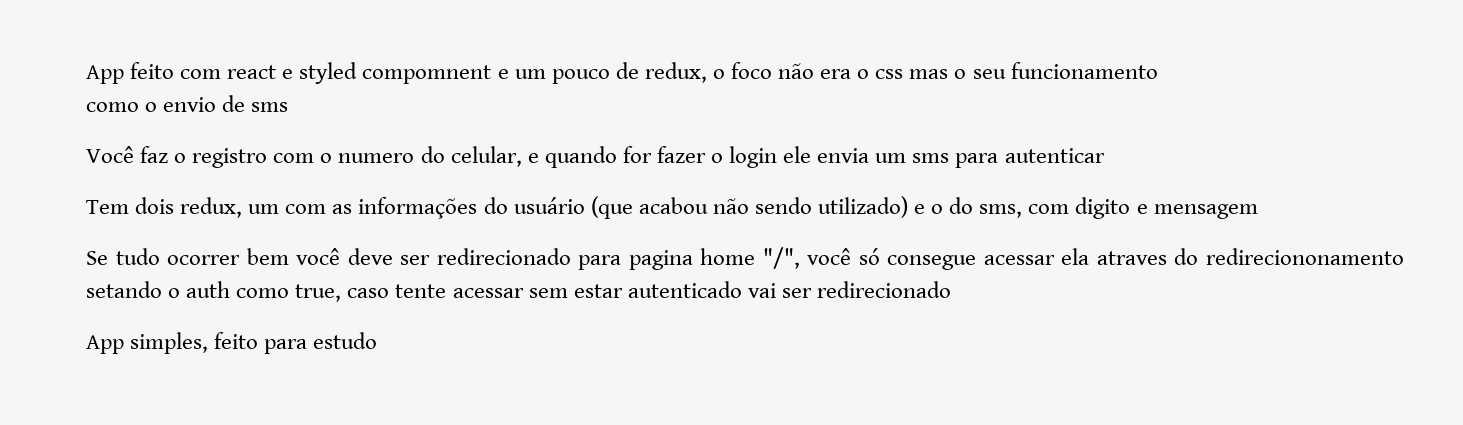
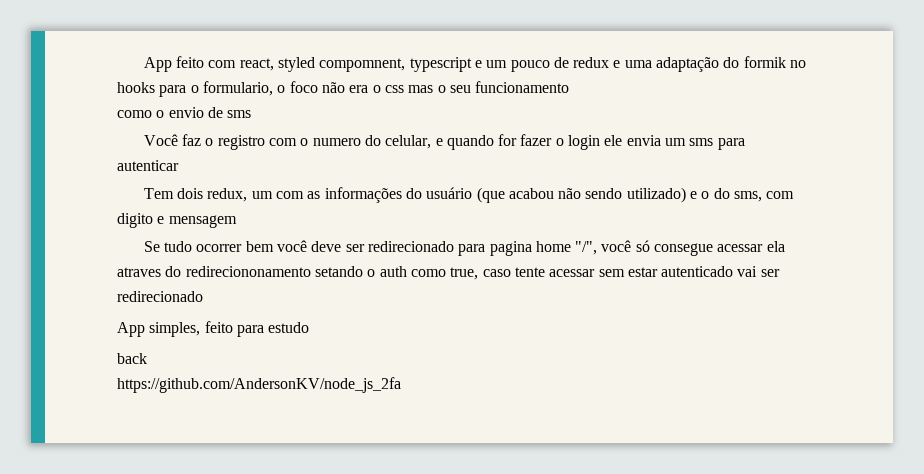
- App feito com react e styled compomnent e um pouco de redux, o foco não era o css mas o seu funcionamento
+ App feito com react, styled compomnent, typescript e um pouco de redux e uma adaptação do formik no hooks para o formulario, o foco não era o css mas o seu funcionamento
+ back
+ https://github.com/AndersonKV/node_js_2fa

